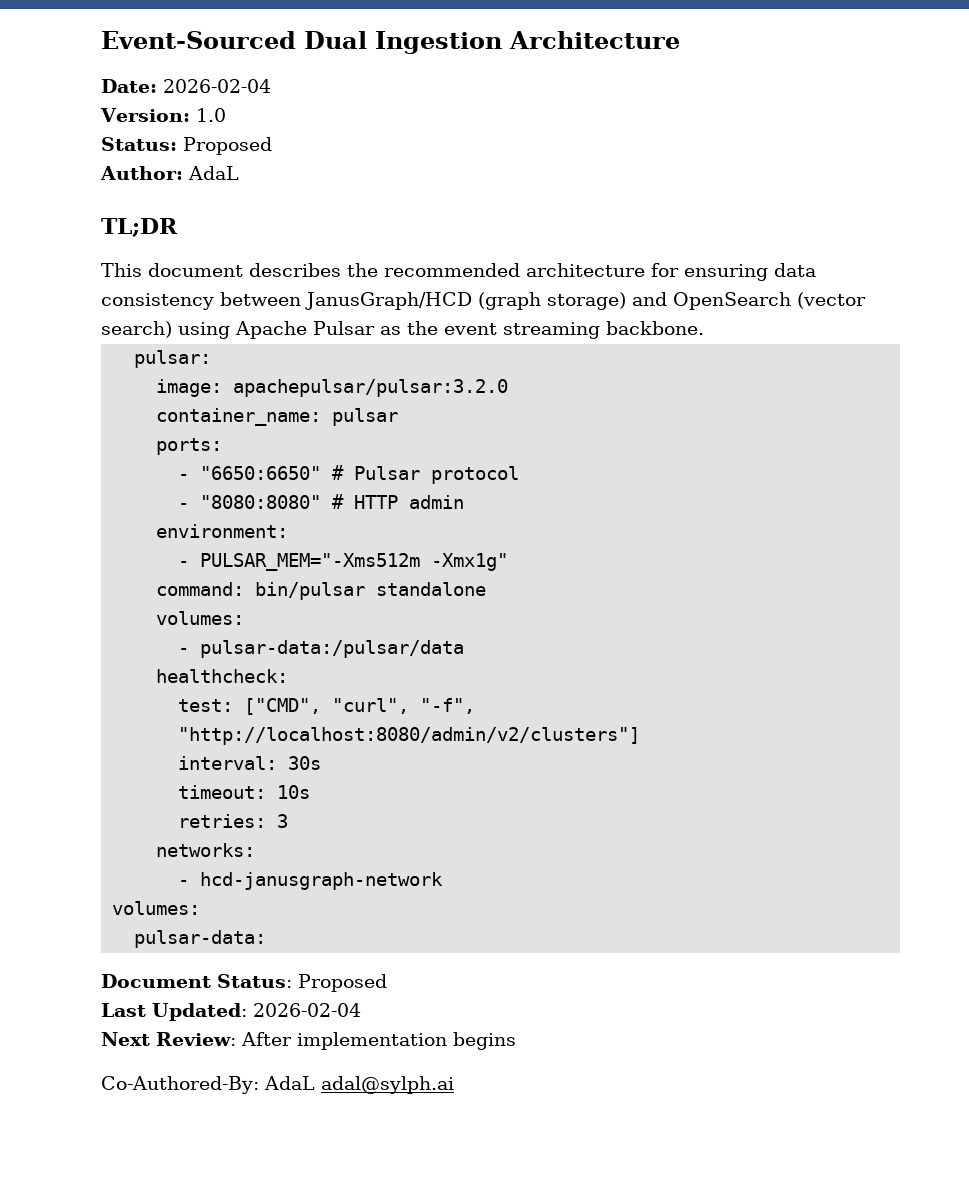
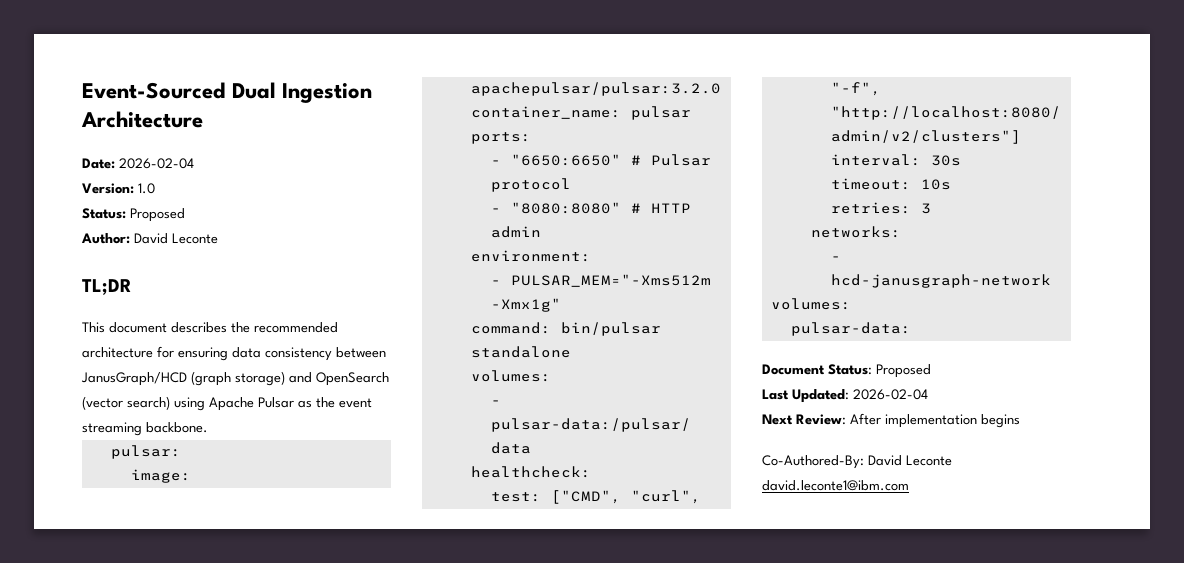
- Author: AdaL
+ Author: David Leconte
- Co-Authored-By: AdaL adal@sylph.ai
+ Co-Authored-By: David Leconte david.leconte1@ibm.com

